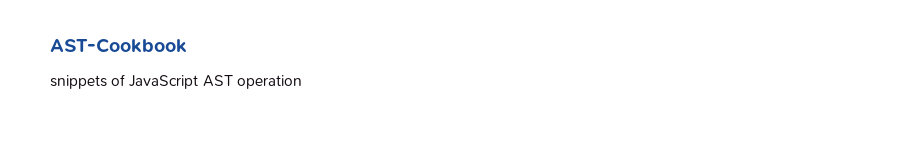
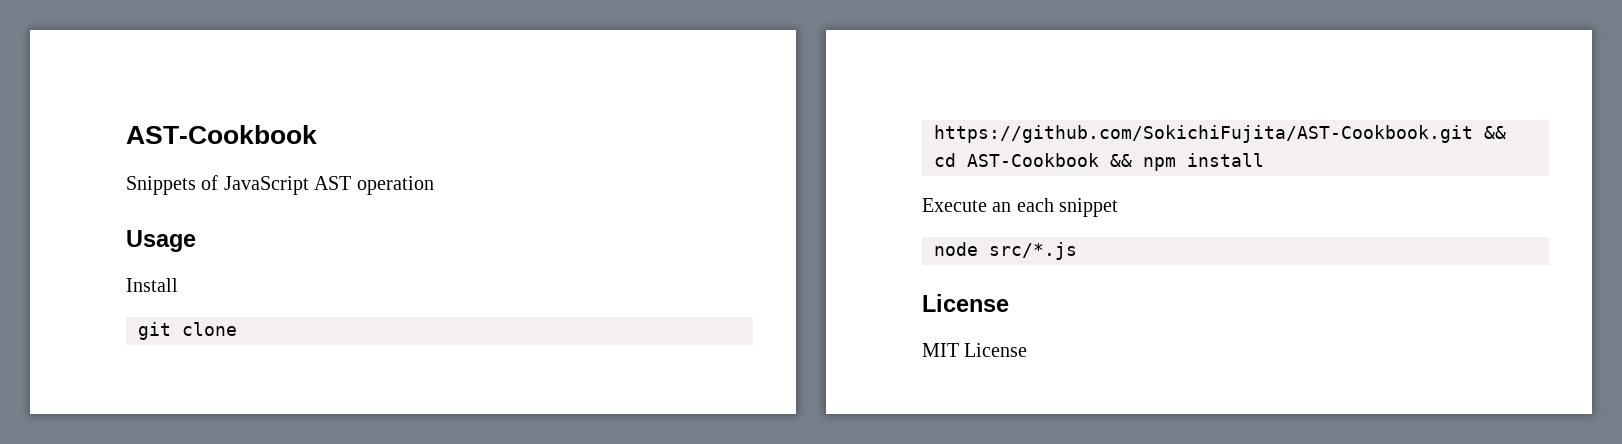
- snippets of JavaScript AST operation
+ Snippets of JavaScript AST operation
+ Usage
+ Install
+ git clone https://github.com/SokichiFujita/AST-Cookbook.git && cd AST-Cookbook && npm install
+ Execute an each snippet
+ node src/*.js
+ License
+ MIT License

